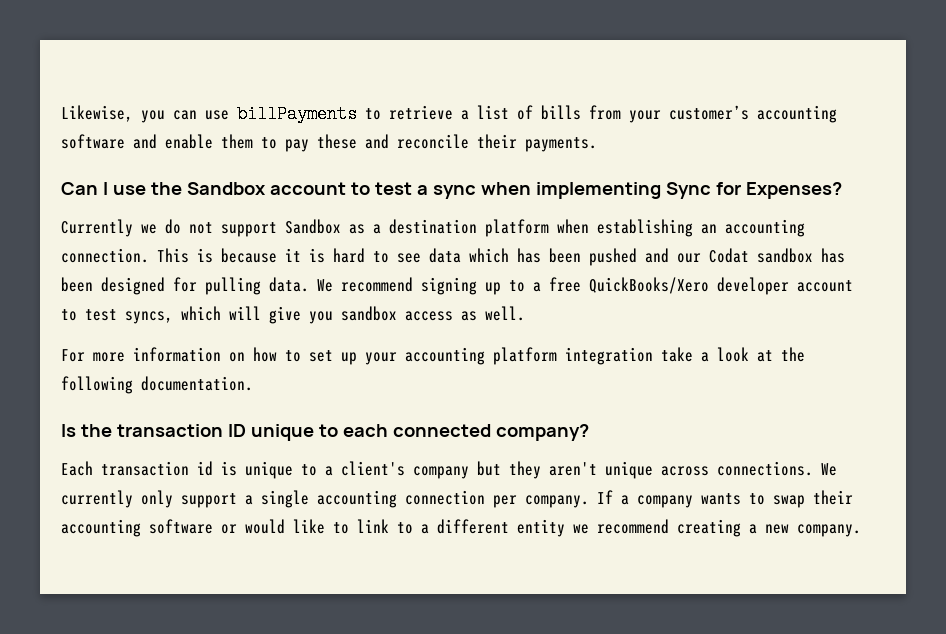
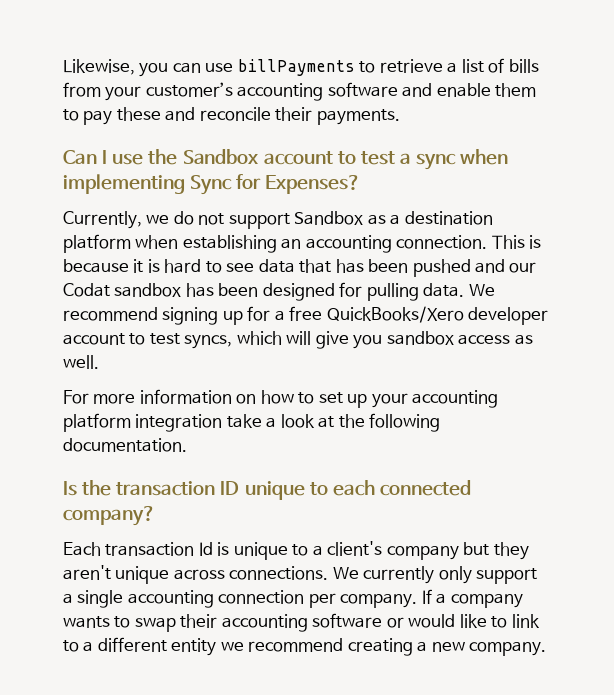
- Currently we do not support Sandbox as a destination platform when establishing an accounting connection.
+ Currently, we do not support Sandbox as a destination platform when establishing an accounting connection.
- This is because it is hard to see data which has been pushed and our Codat sandbox has been designed for pulling data.
+ This is because it is hard to see data that has been pushed and our Codat sandbox has been designed for pulling data.
- We recommend signing up to a free QuickBooks/Xero developer account to test syncs, which will give you sandbox access as well.
+ We recommend signing up for a free QuickBooks/Xero developer account to test syncs, which will give you sandbox access as well.
- Each transaction id is unique to a client's company but they aren't unique across connections.
+ Each transaction Id is unique to a client's company but they aren't unique across connections.

